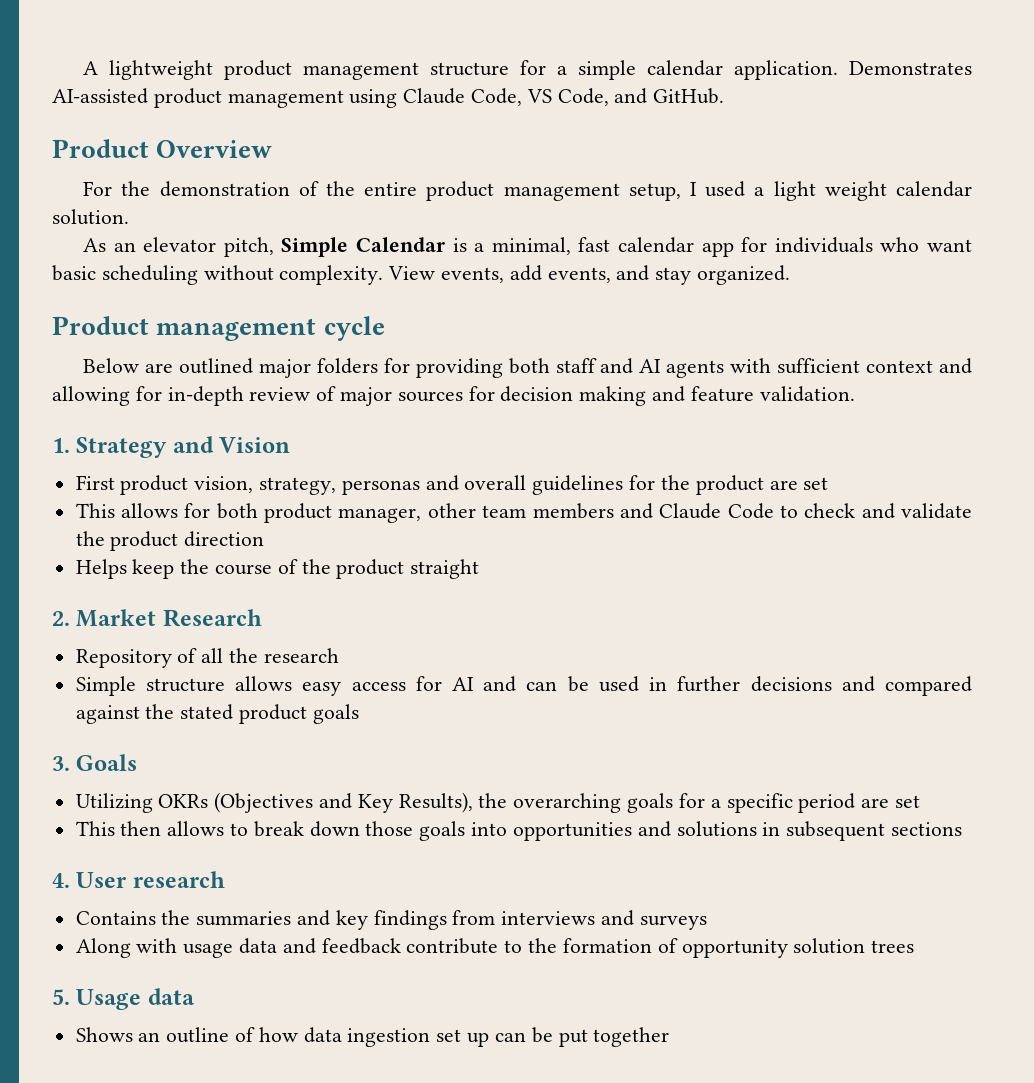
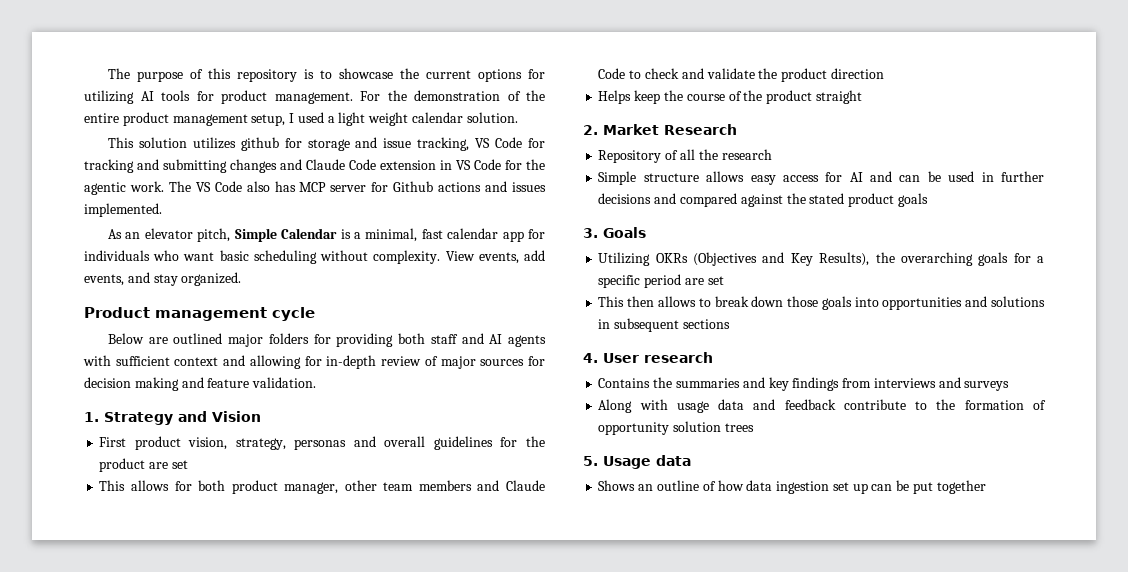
- A lightweight product management structure for a simple calendar application. Demonstrates AI-assisted product management using Claude Code, VS Code, and GitHub.
- Product Overview
- For the demonstration of the entire product management setup, I used a light weight calendar solution.
+ The purpose of this repository is to showcase the current options for utilizing AI tools for product management. For the demonstration of the entire product management setup, I used a light weight calendar solution.
+ This solution utilizes github for storage and issue tracking, VS Code for tracking and submitting changes and Claude Code extension in VS Code for the agentic work. The VS Code also has MCP server for Github actions and issues implemented.

